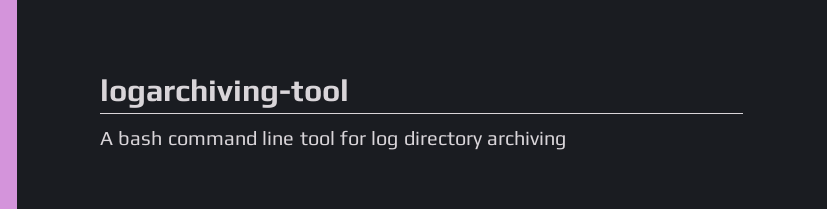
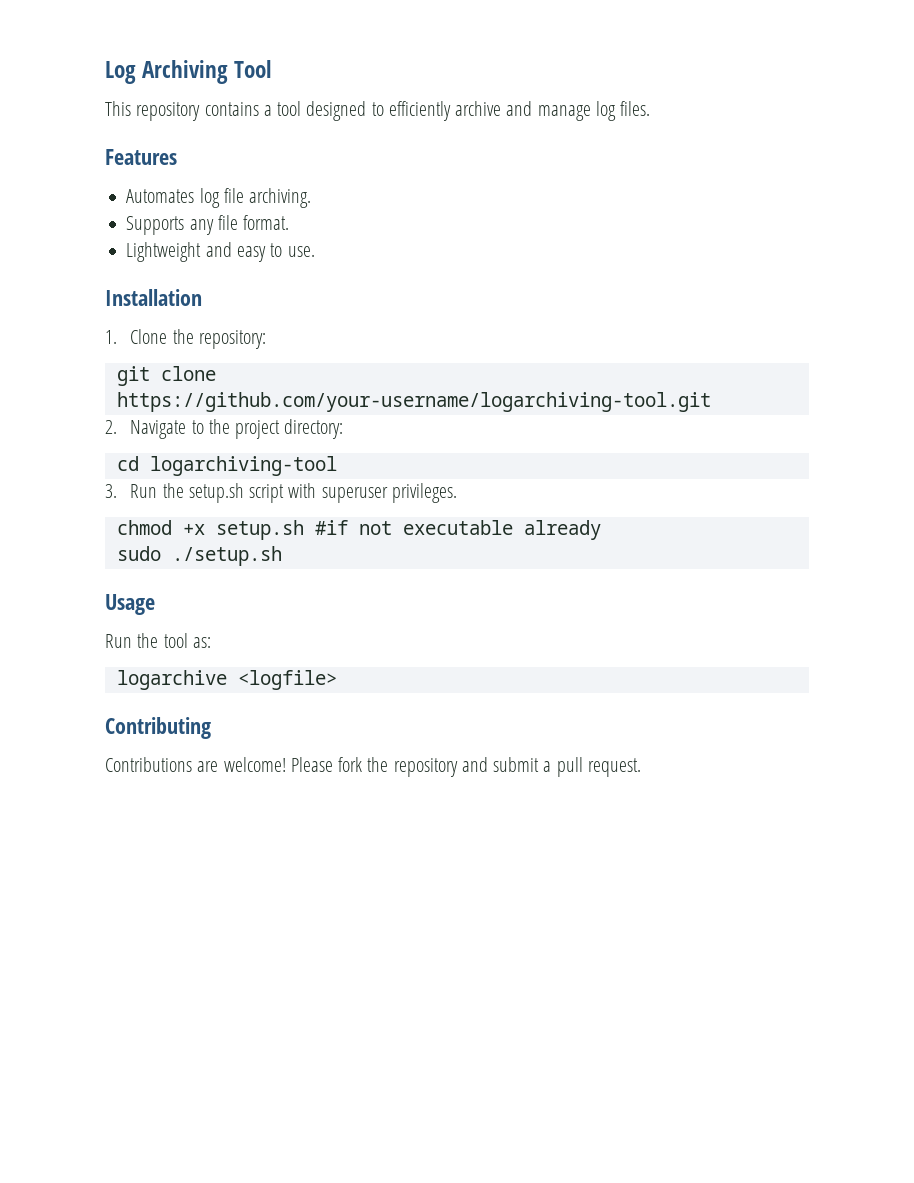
- logarchiving-tool
- A bash command line tool for log directory archiving
+ Log Archiving Tool
+ This repository contains a tool designed to efficiently archive and manage log files.
+ Features
+ Automates log file archiving.
+ Supports any file format.
+ Lightweight and easy to use.
+ Installation
+ 1. Clone the repository:
+ git clone https://github.com/your-username/logarchiving-tool.git
+ 2. Navigate to the project directory:
+ cd logarchiving-tool
+ 3. Run the setup.sh script with superuser privileges.
+ chmod +x setup.sh #if not executable already
+ sudo ./setup.sh
+ Usage
+ Run the tool as:
+ logarchive <logfile>
+ Contributing
+ Contributions are welcome! Please fork the repository and submit a pull request.

